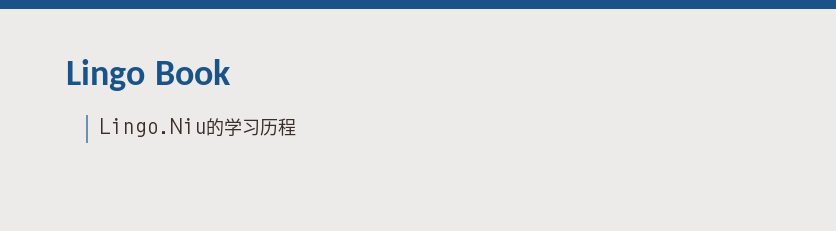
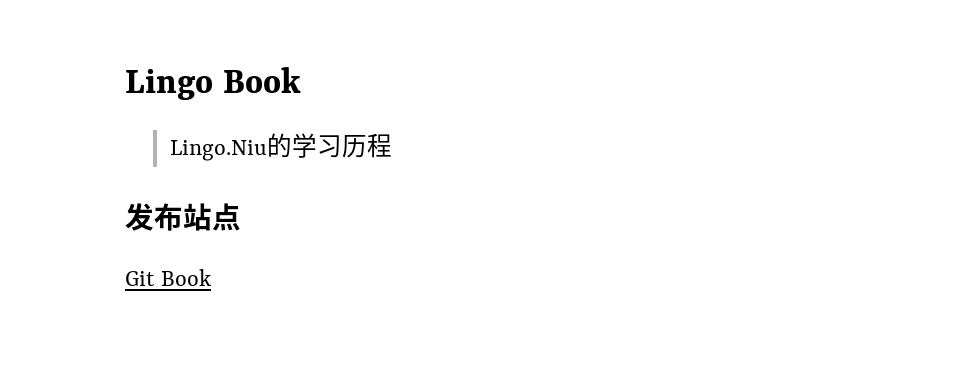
+ 发布站点
+ Git Book

